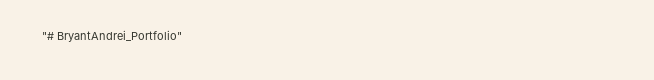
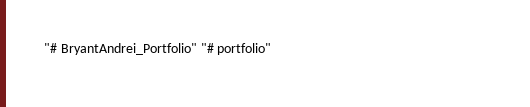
- "# BryantAndrei_Portfolio"
+ "# BryantAndrei_Portfolio" "# portfolio"

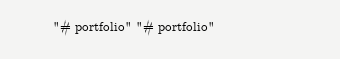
- "# BryantAndrei_Portfolio" "# portfolio"
+ "# portfolio" "# portfolio"

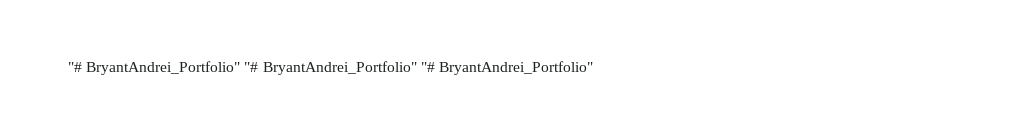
- "# portfolio" "# portfolio"
+ "# BryantAndrei_Portfolio" "# BryantAndrei_Portfolio" "# BryantAndrei_Portfolio"

